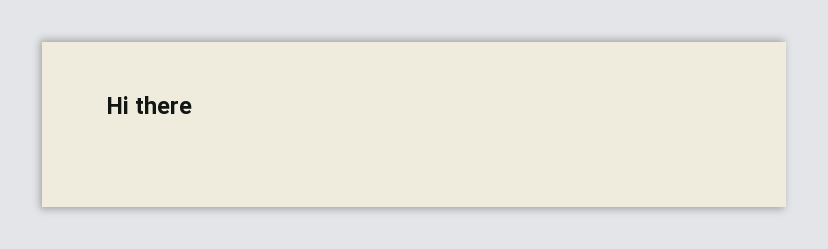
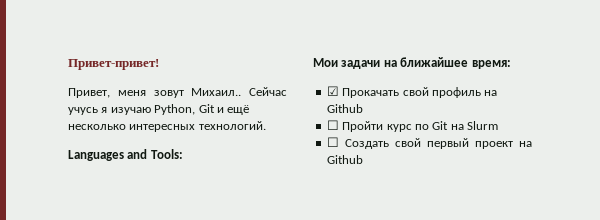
- Hi there
+ Привет-привет!
+ Привет, меня зовут Михаил.. Сейчас учусь я изучаю Python, Git и ещё несколько интересных технологий.
+ Languages and Tools:
+ Мои задачи на ближайшее время:
+ ☑ Прокачать свой профиль на Github
+ ☐ Пройти курс по Git на Slurm
+ ☐ Создать свой первый проект на Github

